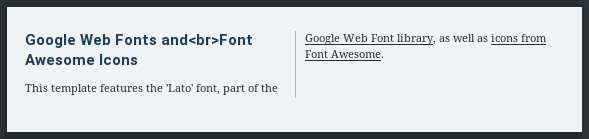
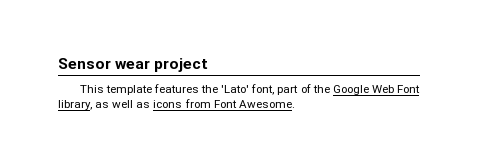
- Google Web Fonts and<br>Font Awesome Icons
+ Sensor wear project

